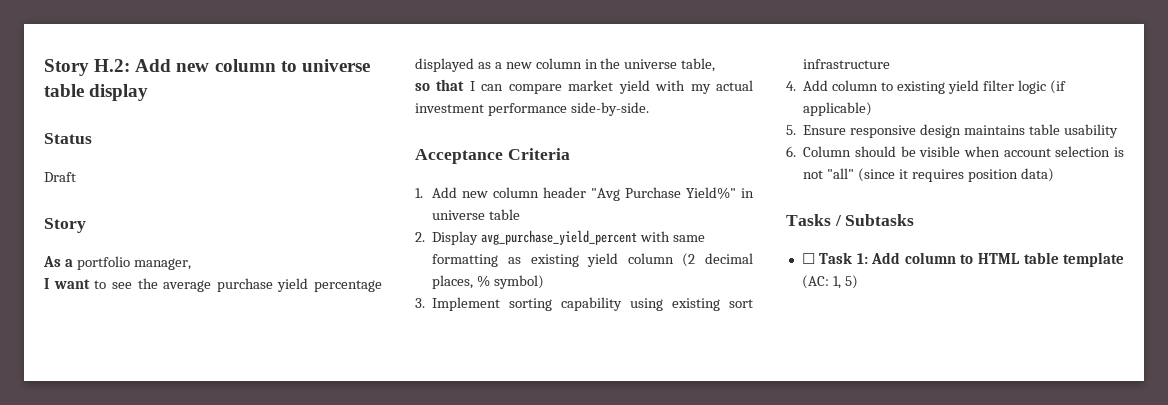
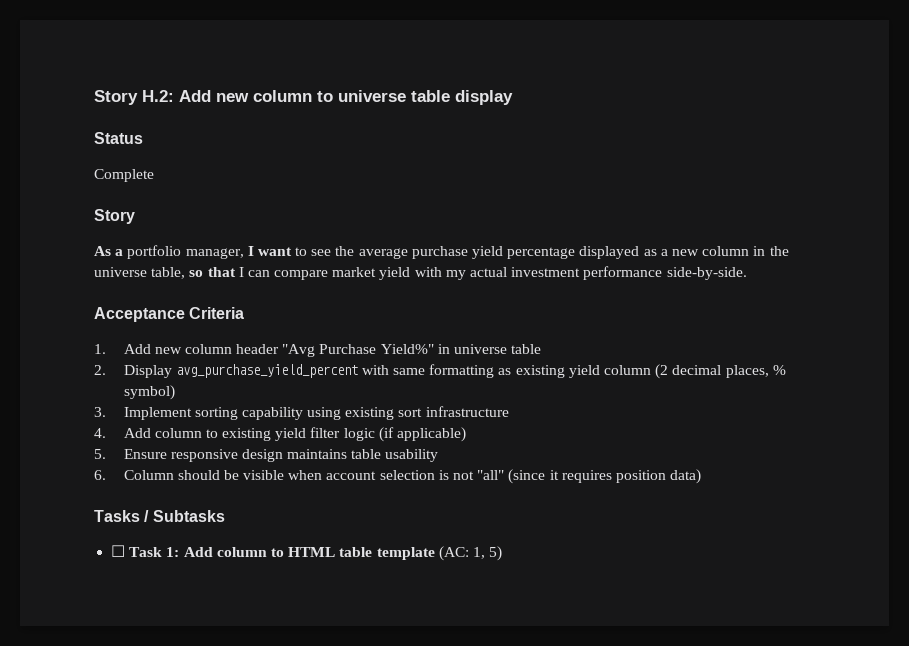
- Draft
+ Complete
- As a portfolio manager,
- I want to see the average purchase yield percentage displayed as a new column in the universe table,
- so that I can compare market yield with my actual investment performance side-by-side.
+ As a portfolio manager, I want to see the average purchase yield percentage displayed as a new column in the universe table, so that I can compare market yield with my actual investment performance side-by-side.

